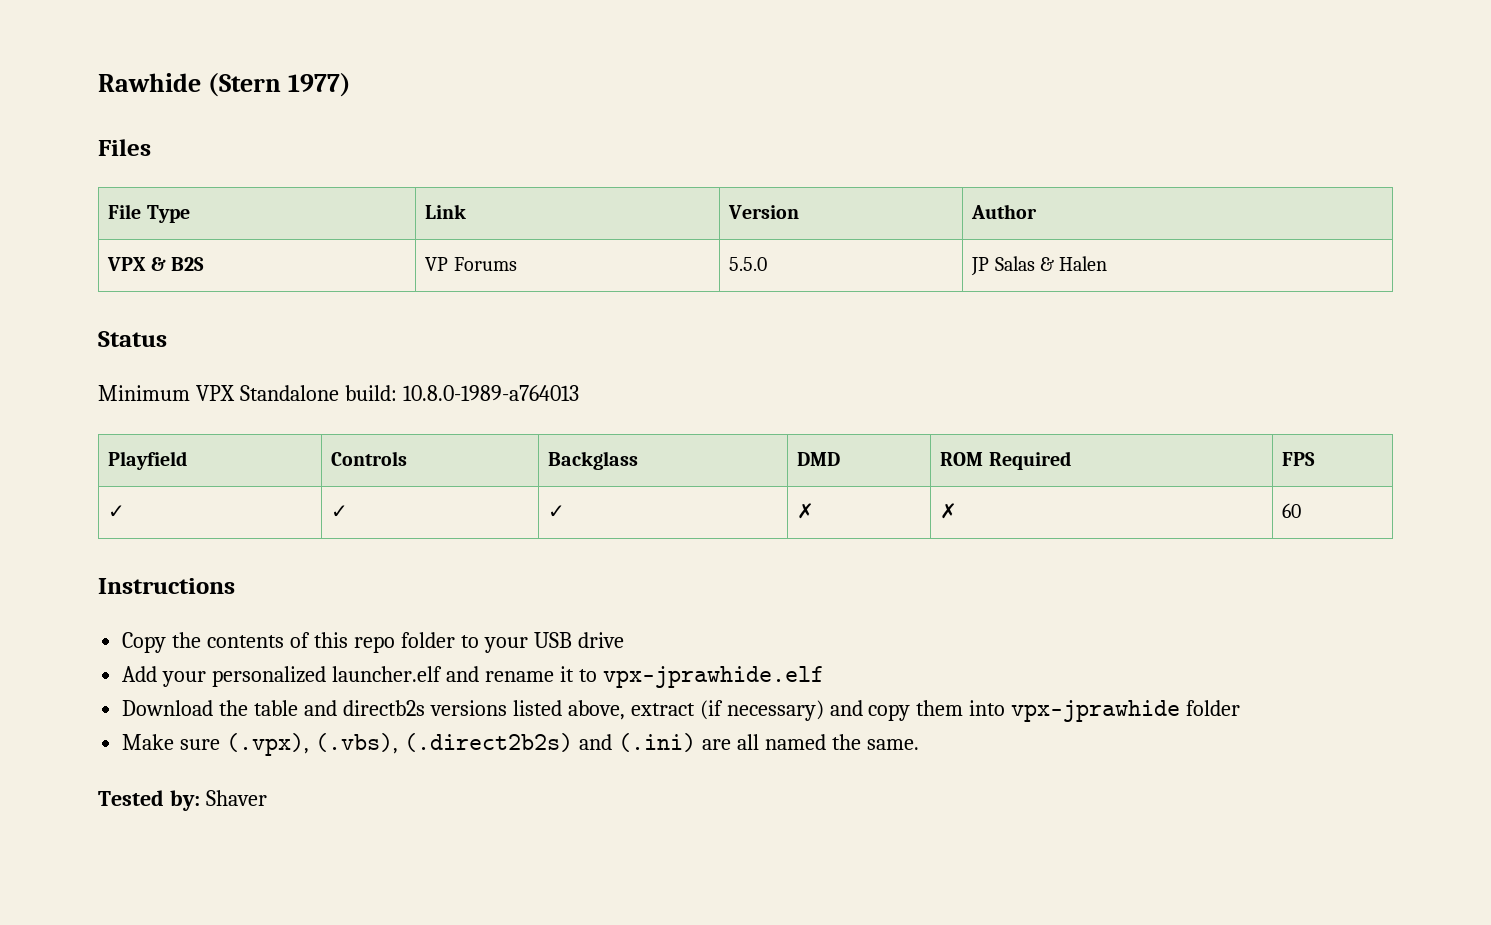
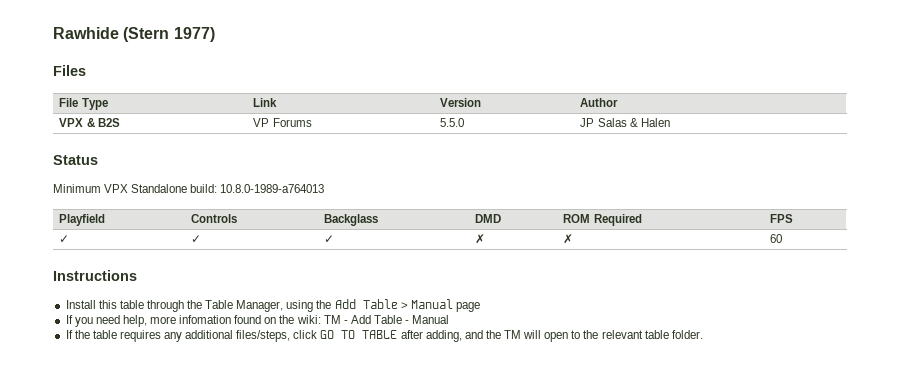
- Copy the contents of this repo folder to your USB drive
- Add your personalized launcher.elf and rename it to vpx-jprawhide.elf
- Download the table and directb2s versions listed above, extract (if necessary) and copy them into vpx-jprawhide folder
- Make sure (.vpx), (.vbs), (.direct2b2s) and (.ini) are all named the same.
- Tested by: Shaver
+ Install this table through the Table Manager, using the Add Table > Manual page
+ If you need help, more infomation found on the wiki: TM - Add Table - Manual
+ If the table requires any additional files/steps, click GO TO TABLE after adding, and the TM will open to the relevant table folder.

